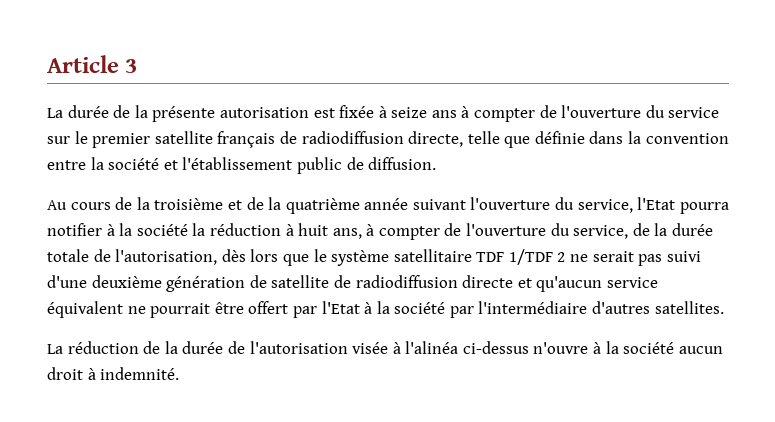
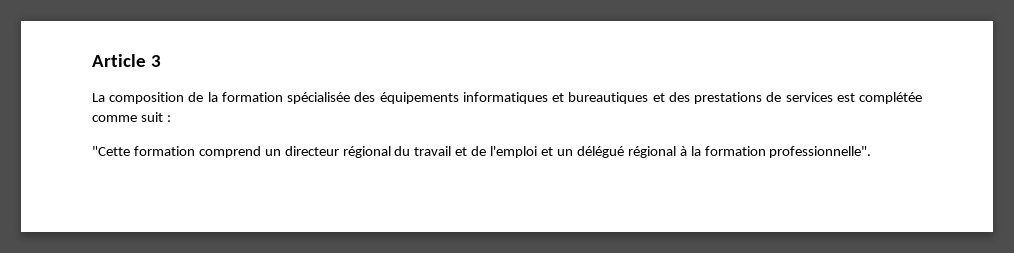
- La durée de la présente autorisation est fixée à seize ans à compter de l'ouverture du service sur le premier satellite français de radiodiffusion directe, telle que définie dans la convention entre la société et l'établissement public de diffusion.
- Au cours de la troisième et de la quatrième année suivant l'ouverture du service, l'Etat pourra notifier à la société la réduction à huit ans, à compter de l'ouverture du service, de la durée totale de l'autorisation, dès lors que le système satellitaire TDF 1/TDF 2 ne serait pas suivi d'une deuxième génération de satellite de radiodiffusion directe et qu'aucun service équivalent ne pourrait être offert par l'Etat à la société par l'intermédiaire d'autres satellites.
- La réduction de la durée de l'autorisation visée à l'alinéa ci-dessus n'ouvre à la société aucun droit à indemnité.
+ La composition de la formation spécialisée des équipements informatiques et bureautiques et des prestations de services est complétée comme suit :
+ "Cette formation comprend un directeur régional du travail et de l'emploi et un délégué régional à la formation professionnelle".

